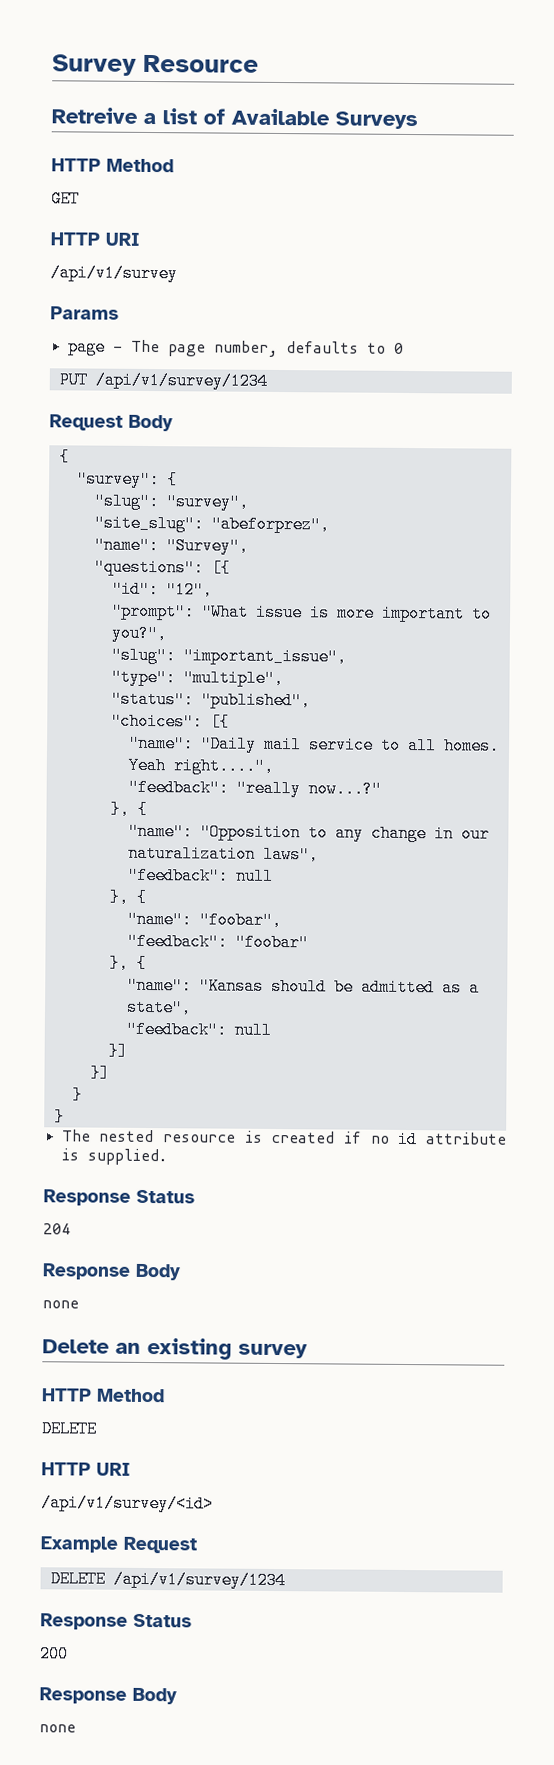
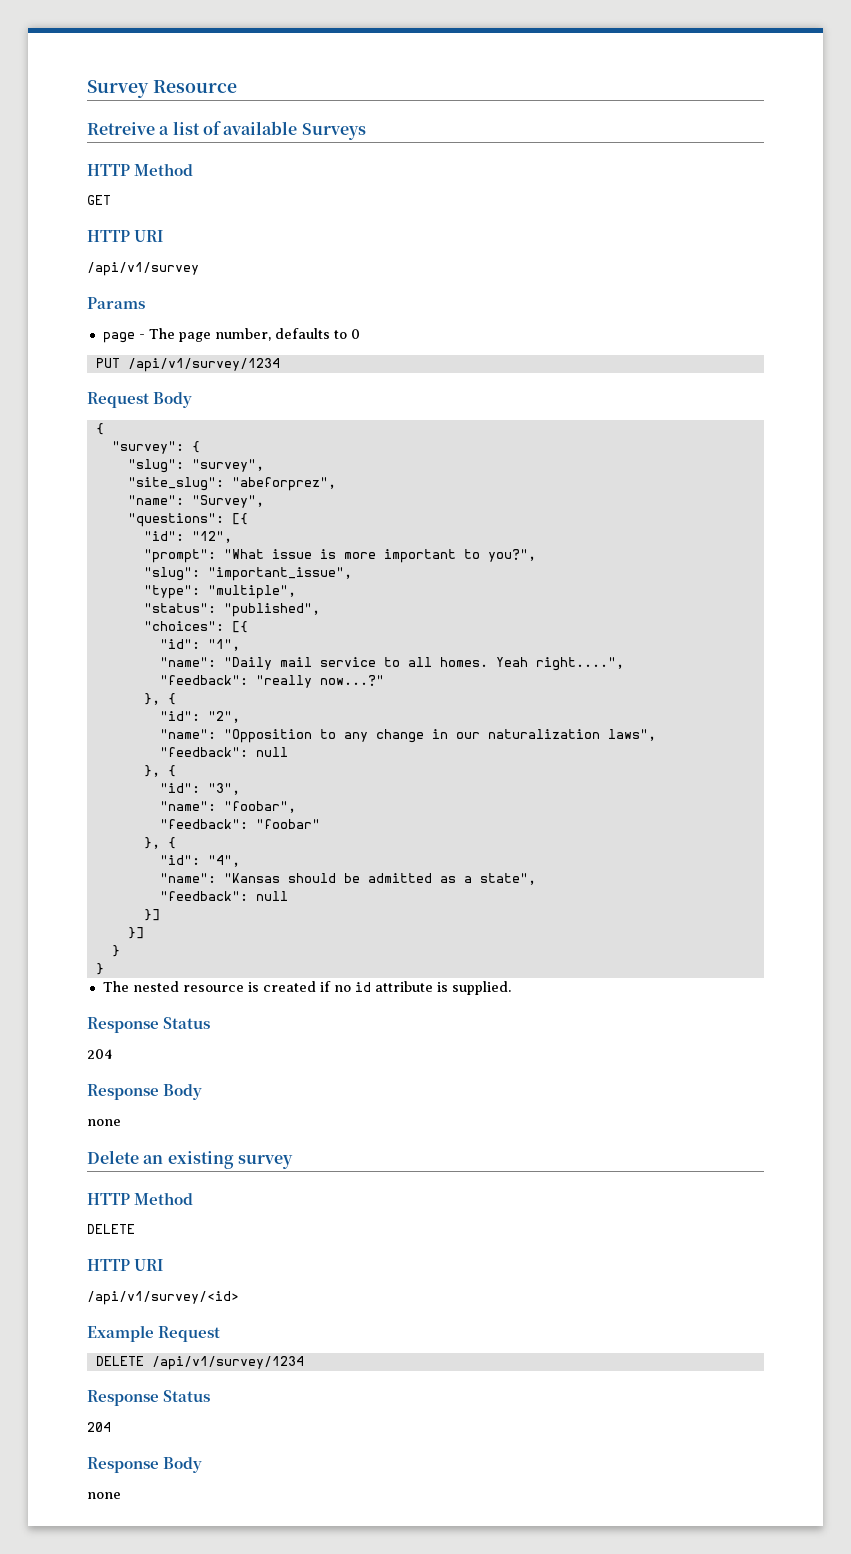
- Retreive a list of Available Surveys
+ Retreive a list of available Surveys
+ "id": "1",
+ "id": "2",
+ "id": "3",
+ "id": "4",
  DELETE /api/v1/survey/1234
  Response Status
- 200
+ 204

